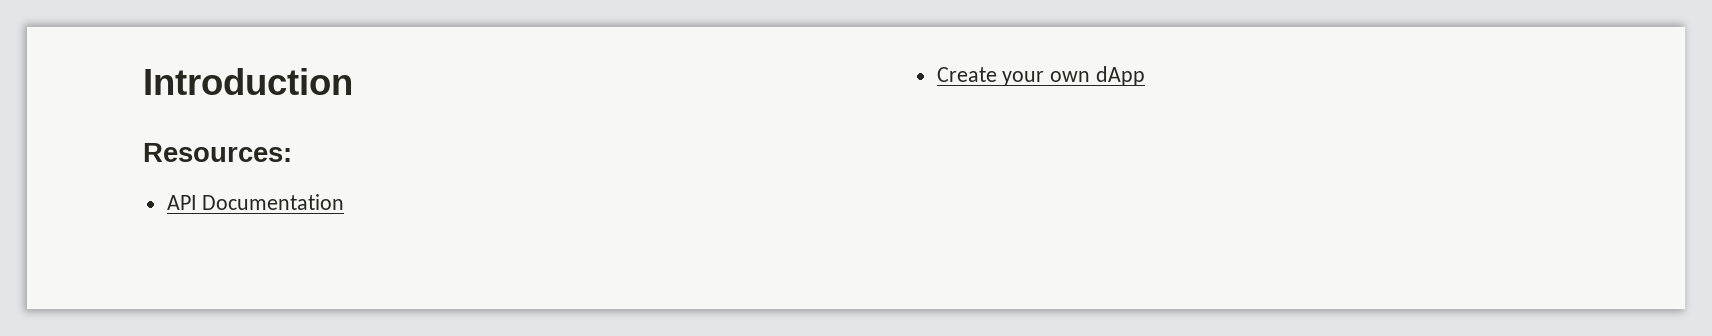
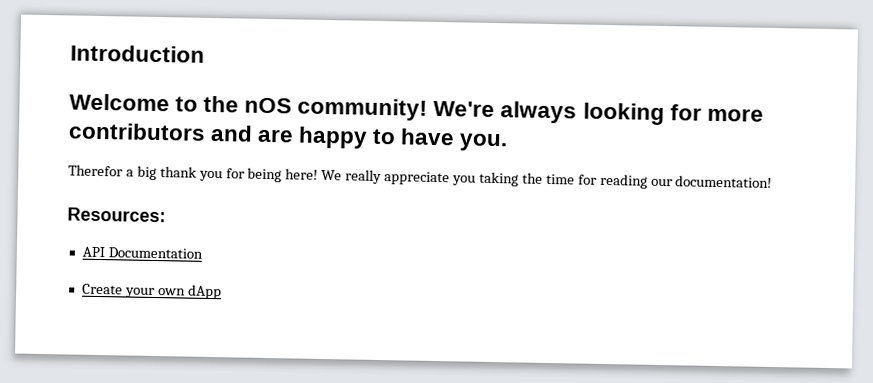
+ Welcome to the nOS community! We're always looking for more contributors and are happy to have you.
+ Therefor a big thank you for being here! We really appreciate you taking the time for reading our documentation!

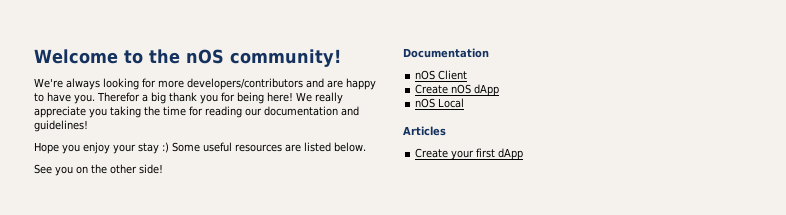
- Introduction
- Welcome to the nOS community! We're always looking for more contributors and are happy to have you.
- Therefor a big thank you for being here!
+ Welcome to the nOS community!
+ We're always looking for more developers/contributors and are happy to have you. Therefor a big thank you for being here!
- We really appreciate you taking the time for reading our documentation!
- Resources:
- API Documentation
+ We really appreciate you taking the time for reading our documentation and guidelines!
+ Hope you enjoy your stay :) Some useful resources are listed below.
+ See you on the other side!
+ Documentation
+ nOS Client
+ Create nOS dApp
+ nOS Local
+ Articles
- Create your own dApp
+ Create your first dApp

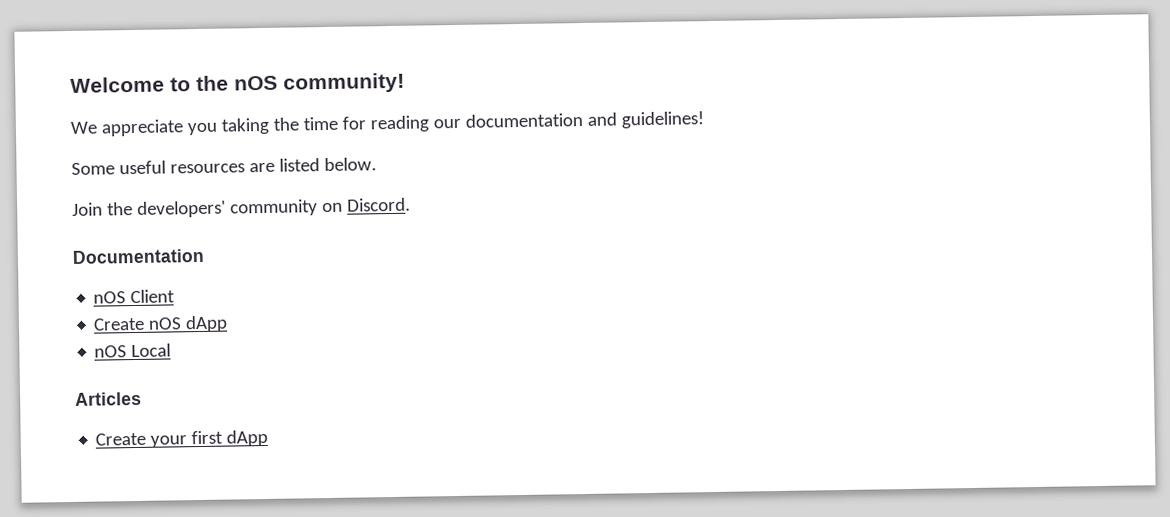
- We're always looking for more developers/contributors and are happy to have you. Therefor a big thank you for being here! We really appreciate you taking the time for reading our documentation and guidelines!
+ We appreciate you taking the time for reading our documentation and guidelines!
- Hope you enjoy your stay :) Some useful resources are listed below.
+ Some useful resources are listed below.
- See you on the other side!
+ Join the developers' community on Discord.

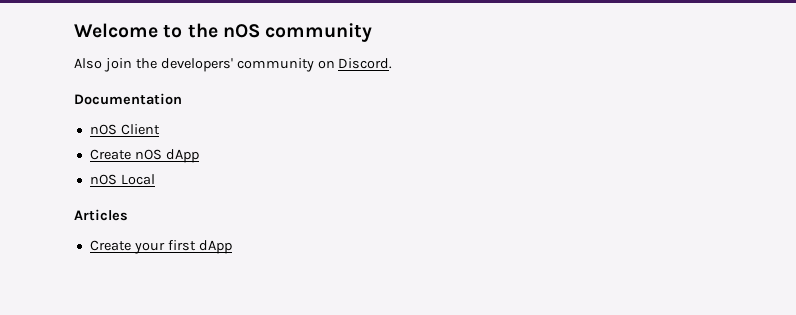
- Welcome to the nOS community!
- We appreciate you taking the time for reading our documentation and guidelines!
- Some useful resources are listed below.
- Join the developers' community on Discord.
+ Welcome to the nOS community
+ Also join the developers' community on Discord.

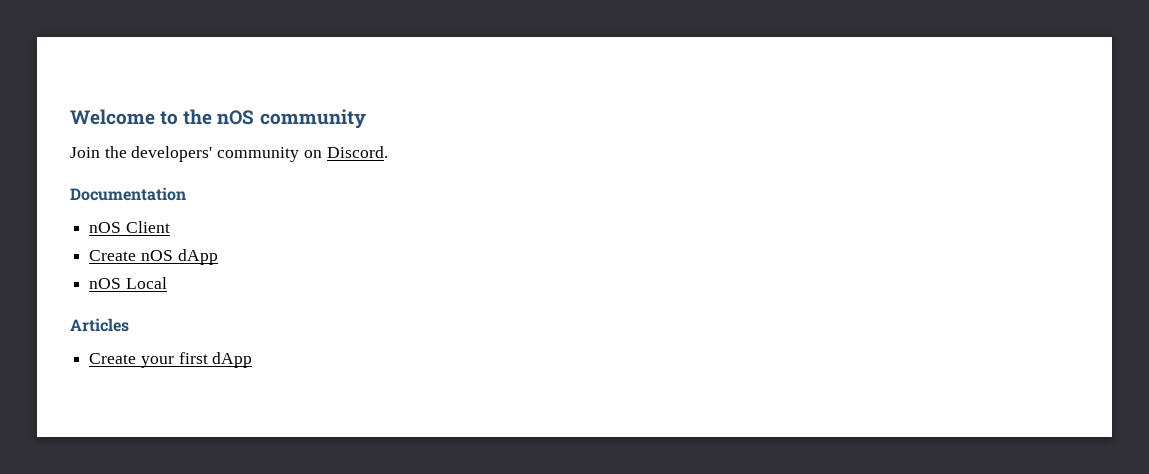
- Also join the developers' community on Discord.
+ Join the developers' community on Discord.

